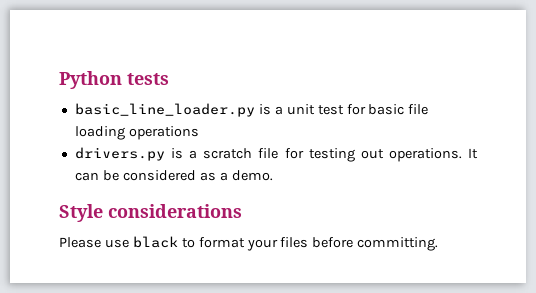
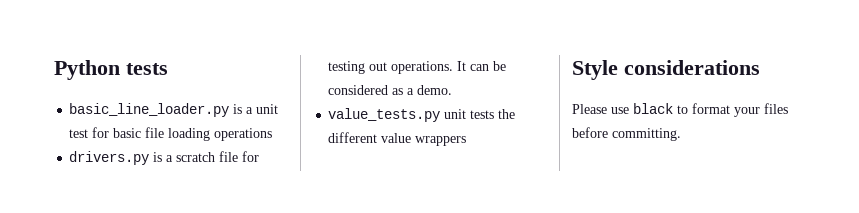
+ value_tests.py unit tests the different value wrappers

